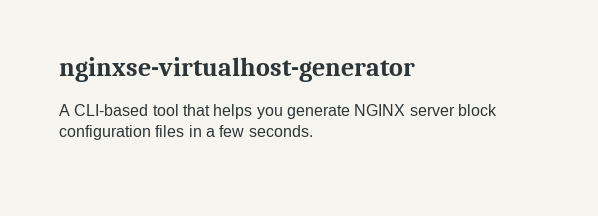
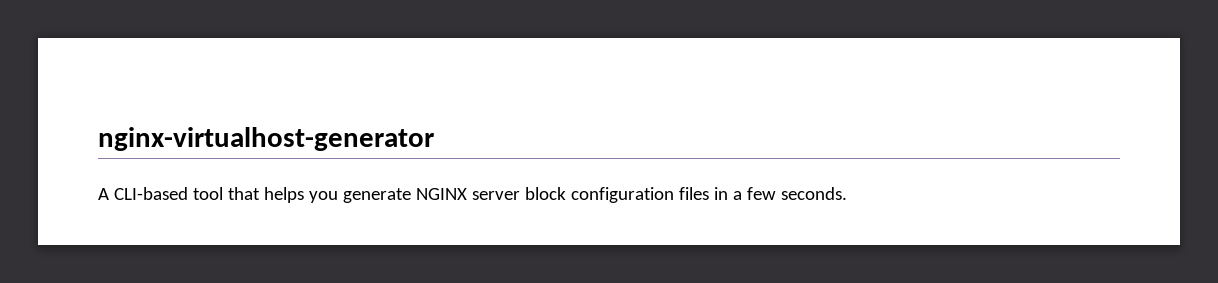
- nginxse-virtualhost-generator
+ nginx-virtualhost-generator

